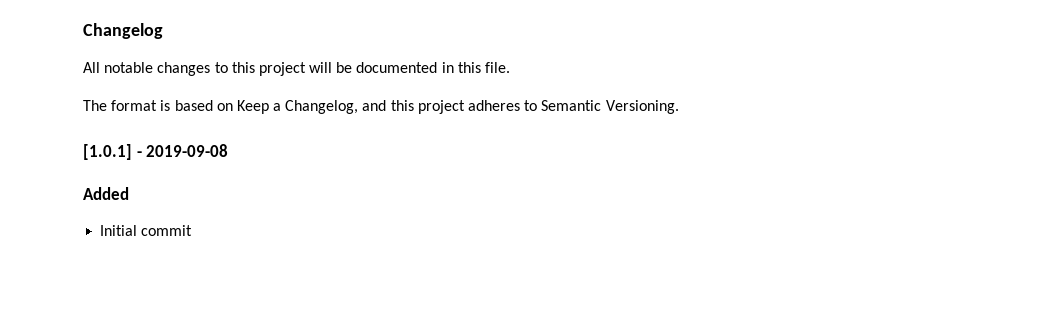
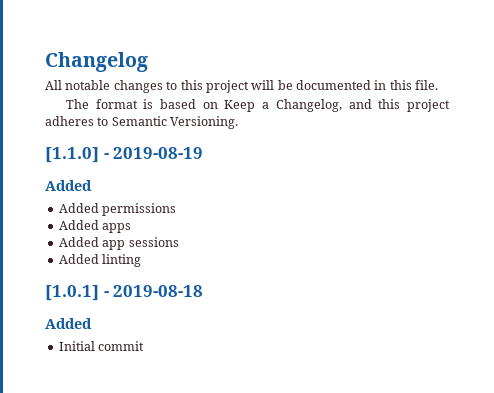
+ [1.1.0] - 2019-08-19
+ Added
+ Added permissions
+ Added apps
+ Added app sessions
+ Added linting
- [1.0.1] - 2019-09-08
+ [1.0.1] - 2019-08-18

